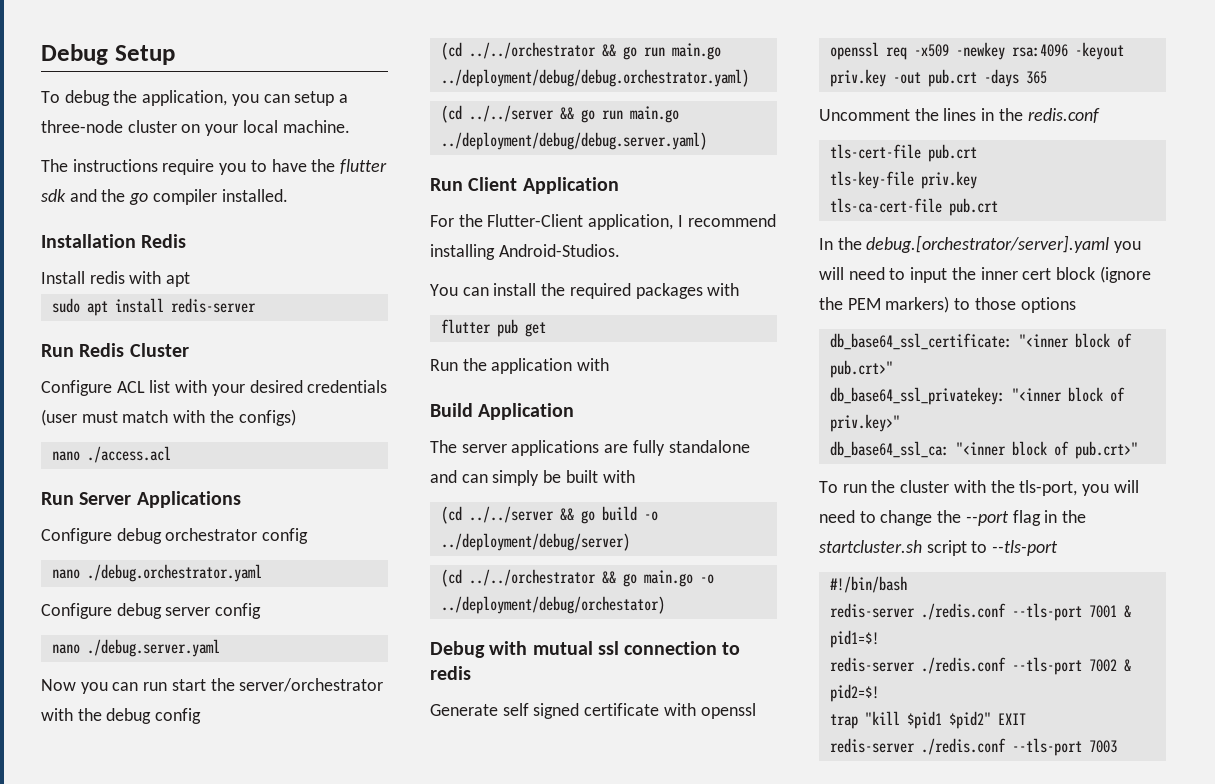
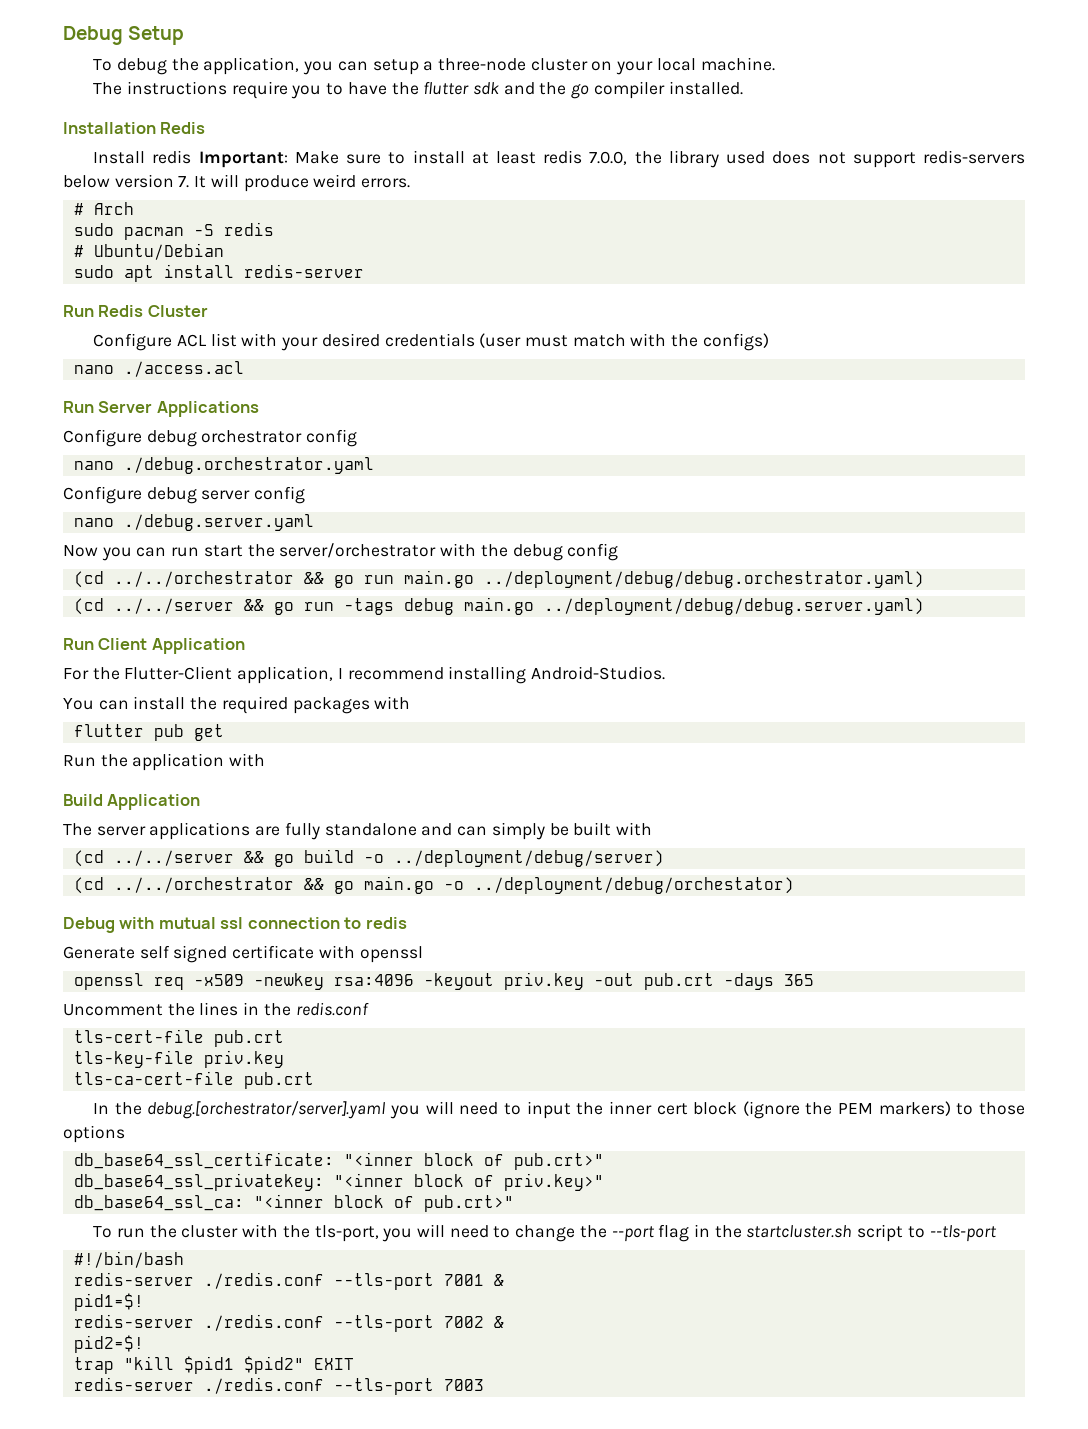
- Install redis with apt
+ Install redis Important: Make sure to install at least redis 7.0.0, the library used does not support redis-servers below version 7. It will produce weird errors.
+ # Arch
+ sudo pacman -S redis
+ # Ubuntu/Debian
- (cd ../../server && go run main.go ../deployment/debug/debug.server.yaml)
+ (cd ../../server && go run -tags debug main.go ../deployment/debug/debug.server.yaml)

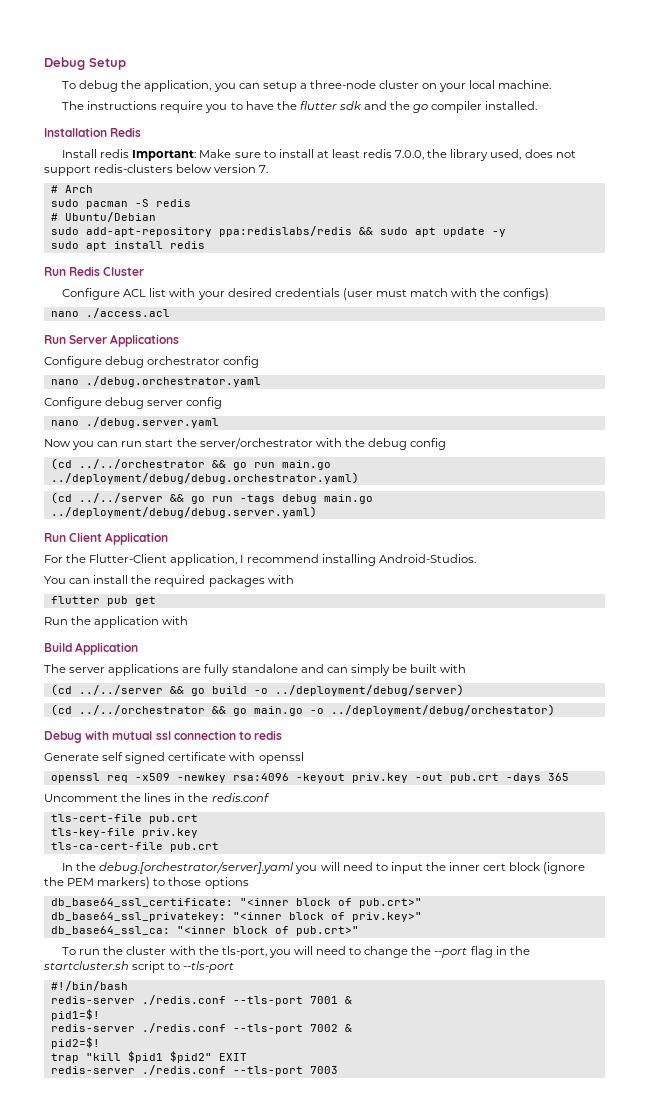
- Install redis Important: Make sure to install at least redis 7.0.0, the library used does not support redis-servers below version 7. It will produce weird errors.
+ Install redis Important: Make sure to install at least redis 7.0.0, the library used, does not support redis-clusters below version 7.
+ sudo add-apt-repository ppa:redislabs/redis && sudo apt update -y
- sudo apt install redis-server
+ sudo apt install redis

